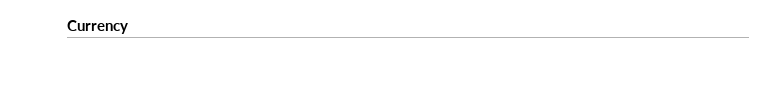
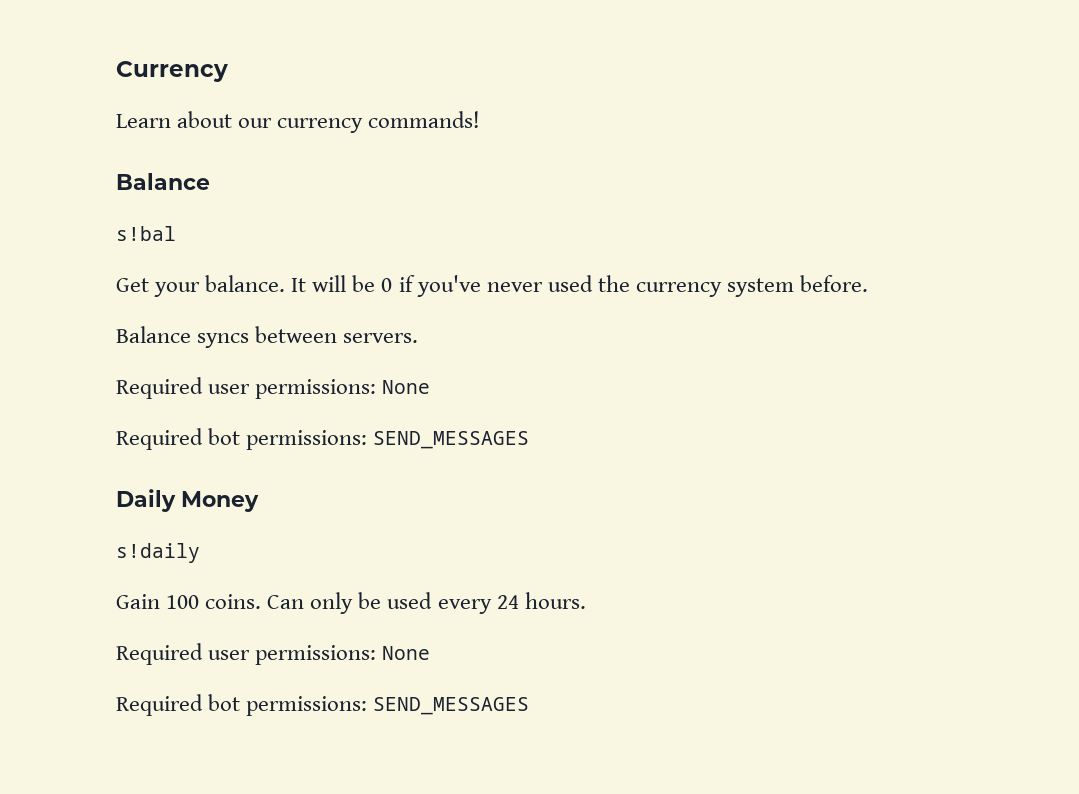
+ Learn about our currency commands!
+ Balance
+ s!bal
+ Get your balance. It will be 0 if you've never used the currency system before.
+ Balance syncs between servers.
+ Required user permissions: None
+ Required bot permissions: SEND_MESSAGES
+ Daily Money
+ s!daily
+ Gain 100 coins. Can only be used every 24 hours.
+ Required user permissions: None
+ Required bot permissions: SEND_MESSAGES

